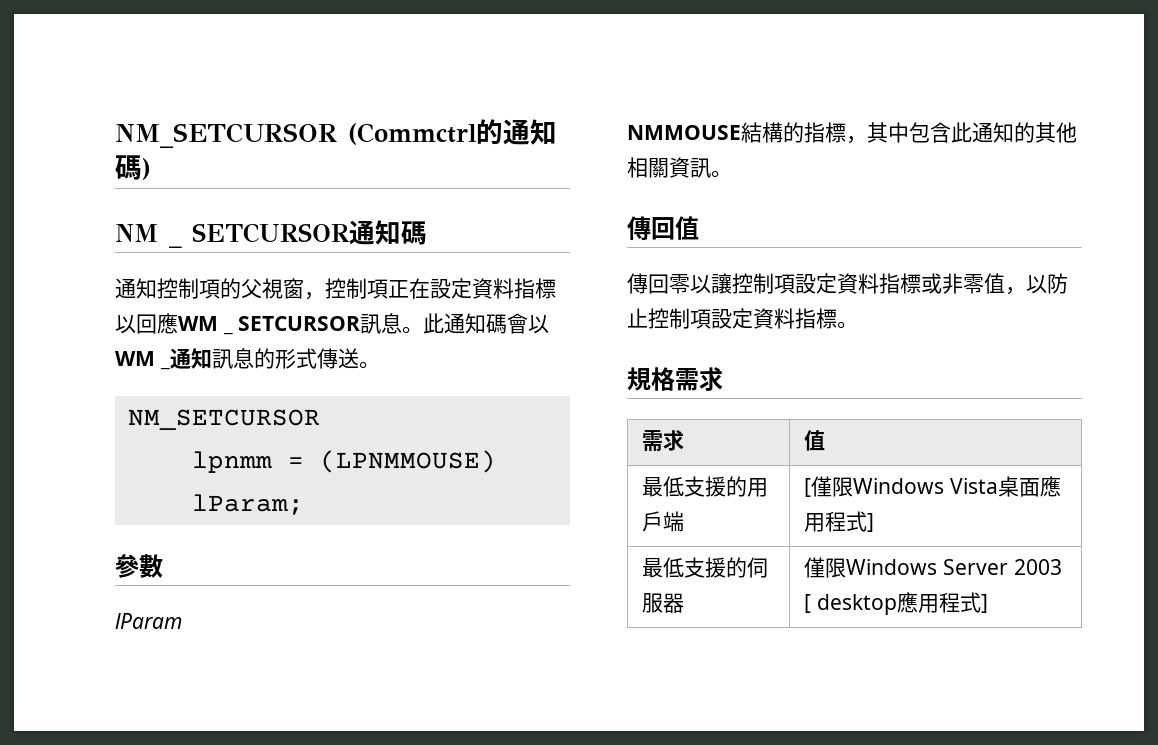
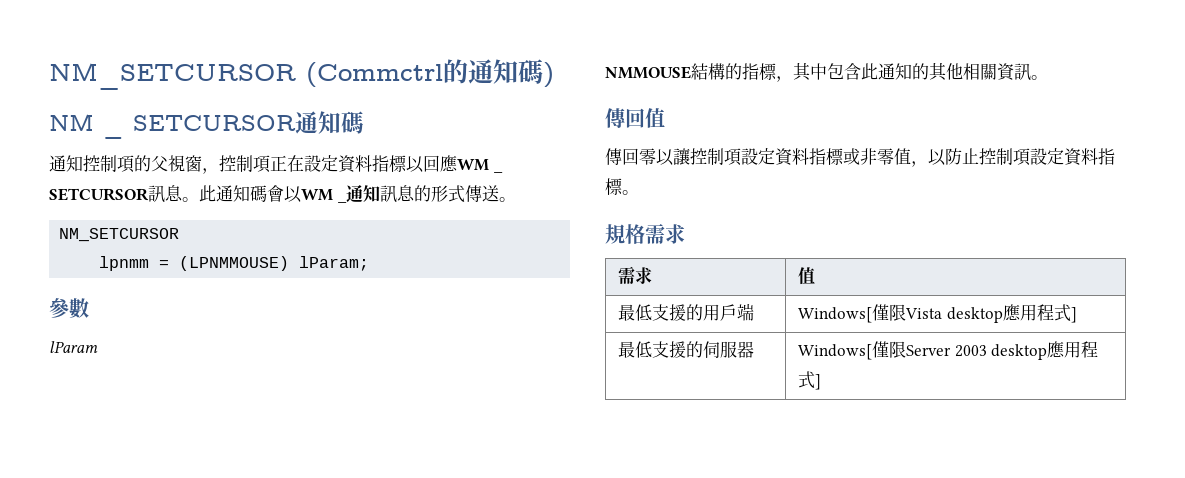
- 最低支援的用戶端 | [僅限Windows Vista桌面應用程式]
+ 最低支援的用戶端 | Windows[僅限Vista desktop應用程式]
- 最低支援的伺服器 | 僅限Windows Server 2003 [ desktop應用程式]
+ 最低支援的伺服器 | Windows[僅限Server 2003 desktop應用程式]

